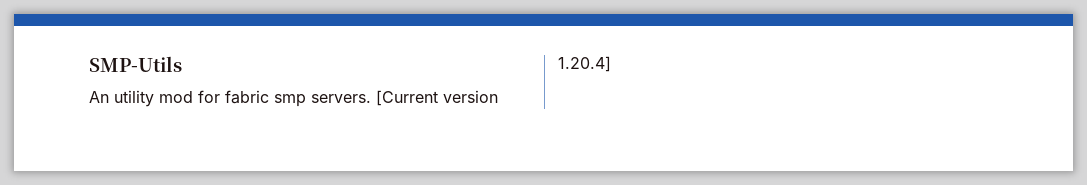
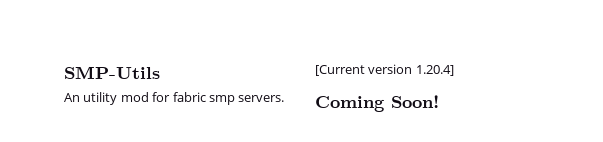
+ Coming Soon!

